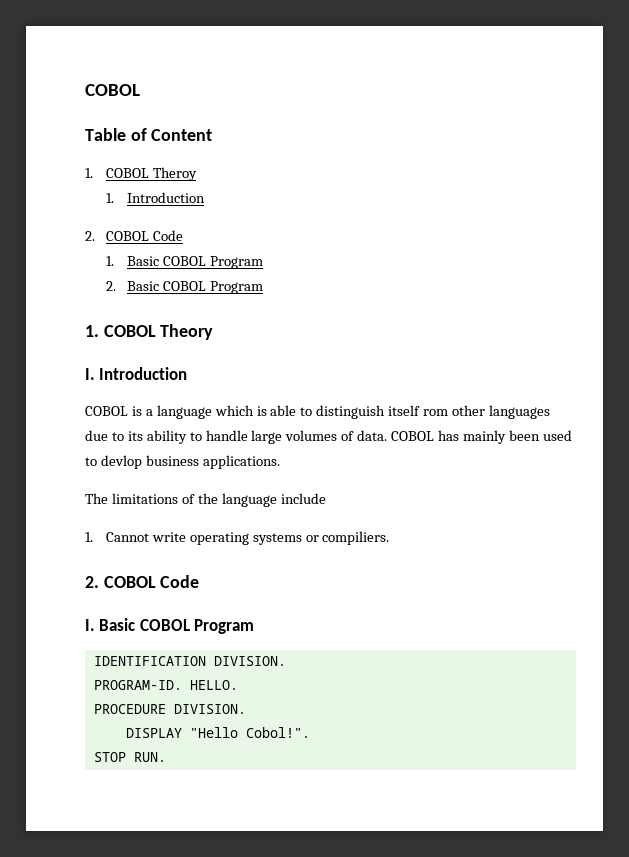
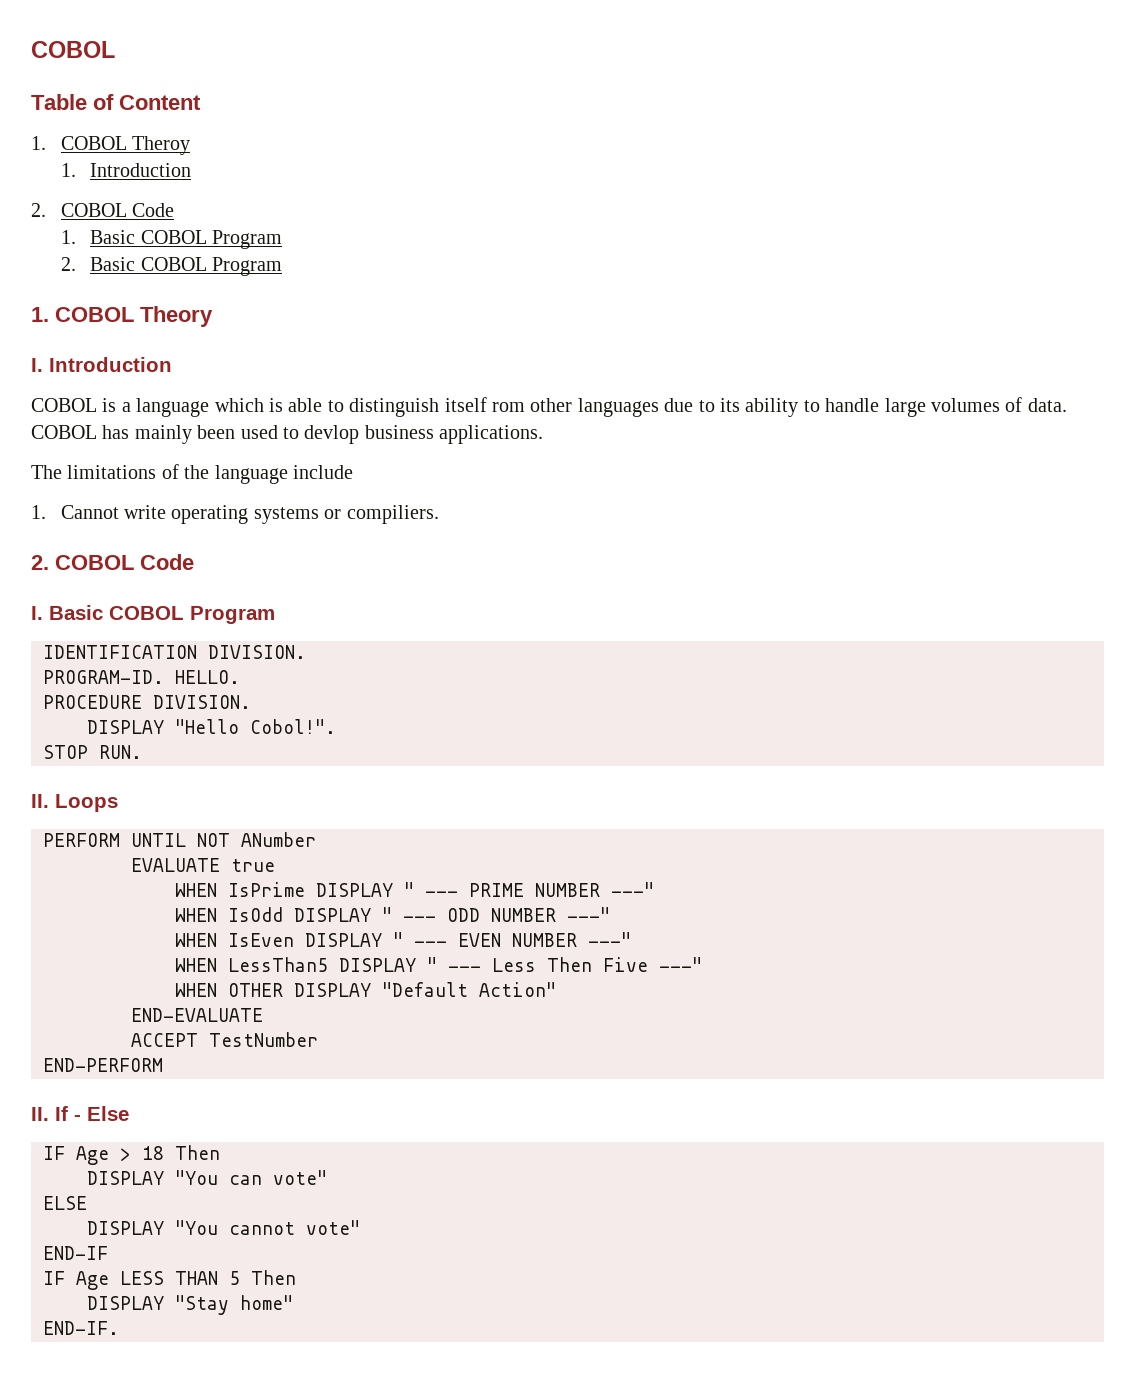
+ II. Loops
+ PERFORM UNTIL NOT ANumber
+ EVALUATE true
+ WHEN IsPrime DISPLAY " --- PRIME NUMBER ---"
+ WHEN IsOdd DISPLAY " --- ODD NUMBER ---"
+ WHEN IsEven DISPLAY " --- EVEN NUMBER ---"
+ WHEN LessThan5 DISPLAY " --- Less Then Five ---"
+ WHEN OTHER DISPLAY "Default Action"
+ END-EVALUATE
+ ACCEPT TestNumber
+ END-PERFORM
+ II. If - Else
+ IF Age > 18 Then
+ DISPLAY "You can vote"
+ ELSE
+ DISPLAY "You cannot vote"
+ END-IF
+ IF Age LESS THAN 5 Then
+ DISPLAY "Stay home"
+ END-IF.

